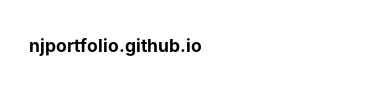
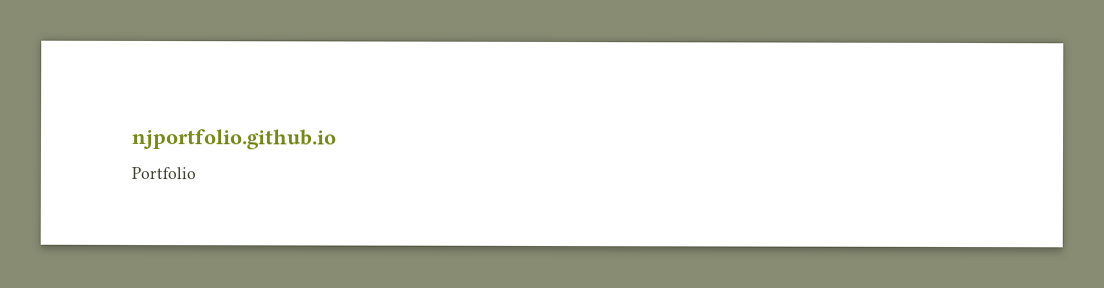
+ Portfolio

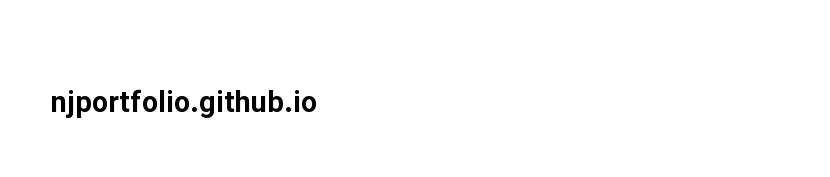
- Portfolio

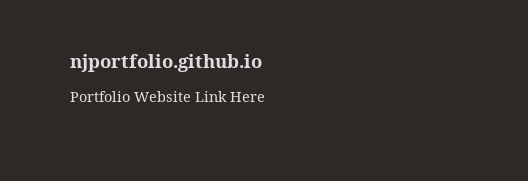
+ Portfolio Website Link Here

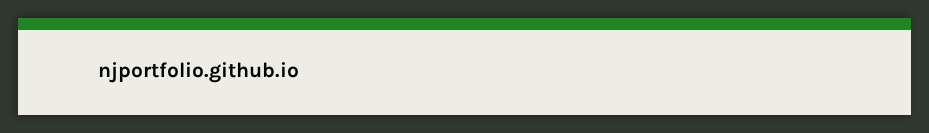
- Portfolio Website Link Here

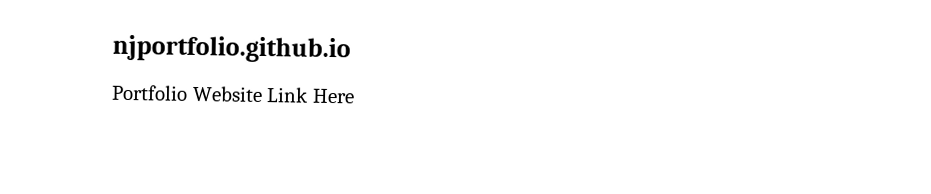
+ Portfolio Website Link Here

